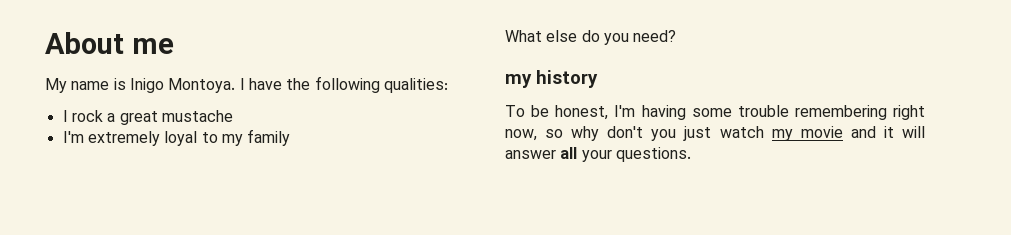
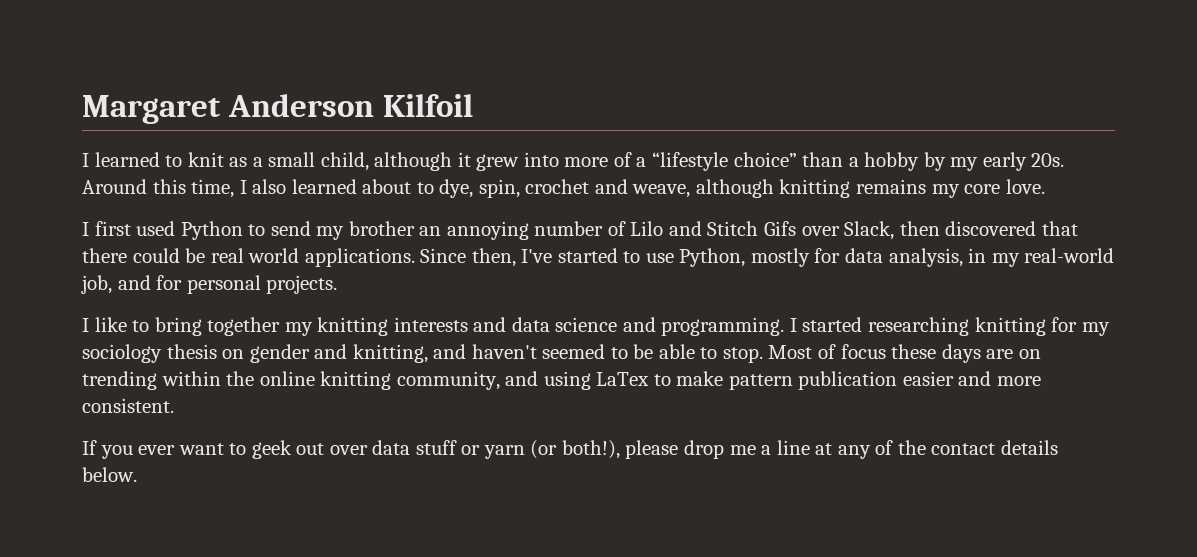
- About me
- My name is Inigo Montoya. I have the following qualities:
- I rock a great mustache
- I'm extremely loyal to my family
- What else do you need?
- my history
- To be honest, I'm having some trouble remembering right now, so why don't you just watch my movie and it will answer all your questions.
+ Margaret Anderson Kilfoil
+ I learned to knit as a small child, although it grew into more of a “lifestyle choice” than a hobby by my early 20s. Around this time, I also learned about to dye, spin, crochet and weave, although knitting remains my core love.
+ I first used Python to send my brother an annoying number of Lilo and Stitch Gifs over Slack, then discovered that there could be real world applications. Since then, I've started to use Python, mostly for data analysis, in my real-world job, and for personal projects.
+ I like to bring together my knitting interests and data science and programming. I started researching knitting for my sociology thesis on gender and knitting, and haven't seemed to be able to stop. Most of focus these days are on trending within the online knitting community, and using LaTex to make pattern publication easier and more consistent.
+ If you ever want to geek out over data stuff or yarn (or both!), please drop me a line at any of the contact details below.

